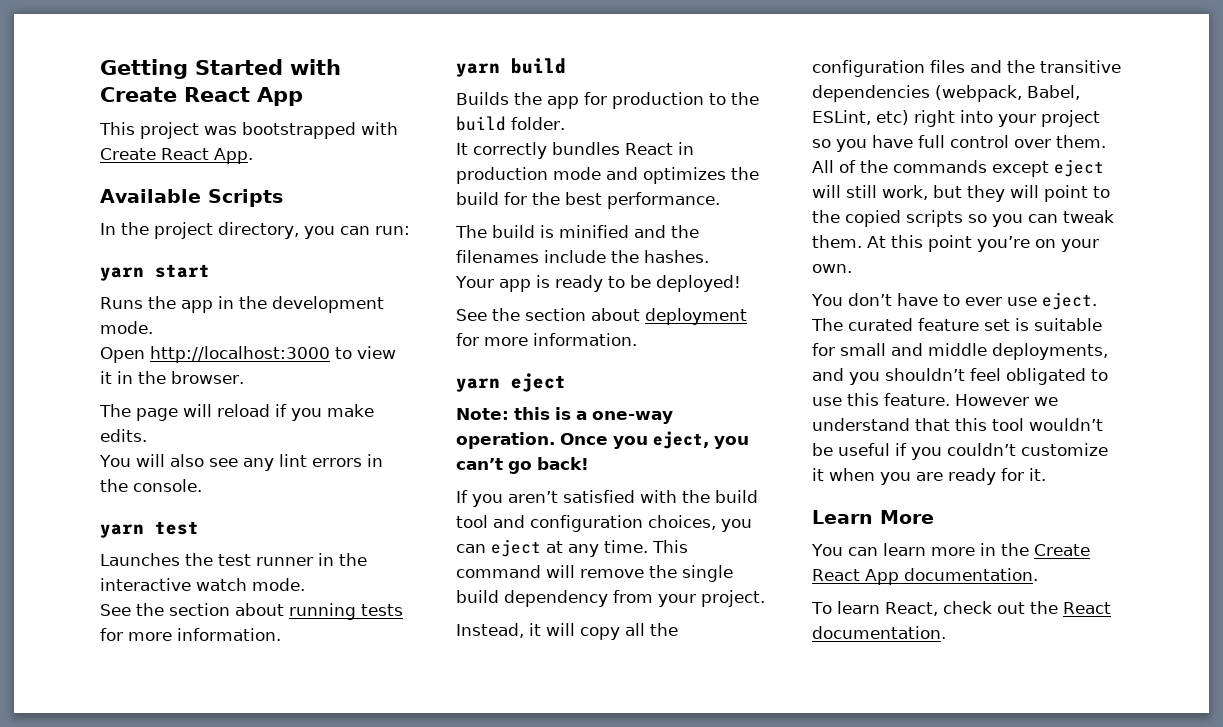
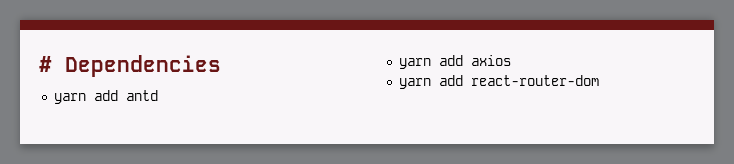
- Getting Started with Create React App
- This project was bootstrapped with Create React App.
- Available Scripts
- In the project directory, you can run:
- yarn start
- Runs the app in the development mode.
- Open http://localhost:3000 to view it in the browser.
- The page will reload if you make edits.
- You will also see any lint errors in the console.
- yarn test
- Launches the test runner in the interactive watch mode.
- See the section about running tests for more information.
- yarn build
- Builds the app for production to the build folder.
- It correctly bundles React in production mode and optimizes the build for the best performance.
- The build is minified and the filenames include the hashes.
- Your app is ready to be deployed!
- See the section about deployment for more information.
- yarn eject
- Note: this is a one-way operation. Once you eject, you can’t go back!
- If you aren’t satisfied with the build tool and configuration choices, you can eject at any time. This command will remove the single build dependency from your project.
- Instead, it will copy all the configuration files and the transitive dependencies (webpack, Babel, ESLint, etc) right into your project so you have full control over them. All of the commands except eject will still work, but they will point to the copied scripts so you can tweak them. At this point you’re on your own.
- You don’t have to ever use eject. The curated feature set is suitable for small and middle deployments, and you shouldn’t feel obligated to use this feature. However we understand that this tool wouldn’t be useful if you couldn’t customize it when you are ready for it.
- Learn More
- You can learn more in the Create React App documentation.
- To learn React, check out the React documentation.
+ # Dependencies
+ yarn add antd
+ yarn add axios
+ yarn add react-router-dom

